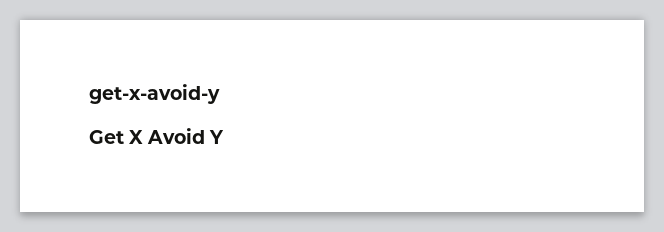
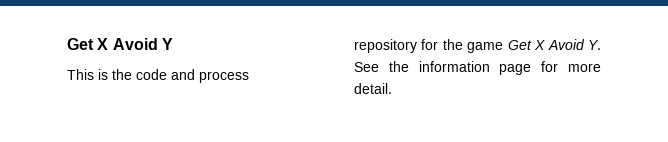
- get-x-avoid-y
+ This is the code and process repository for the game Get X Avoid Y. See the information page for more detail.

